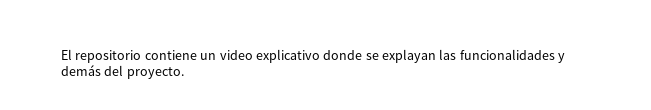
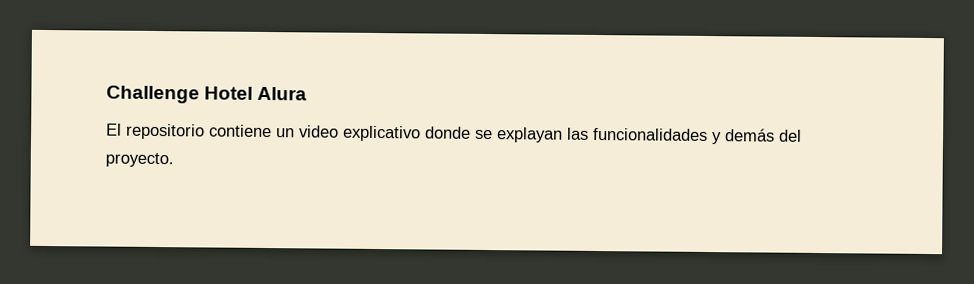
+ Challenge Hotel Alura

